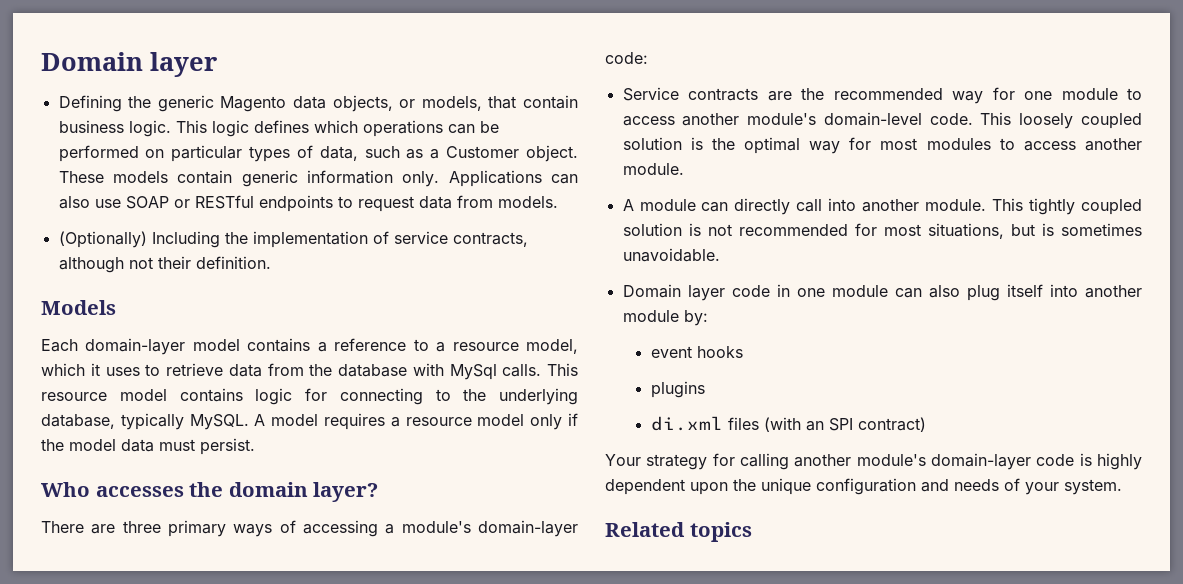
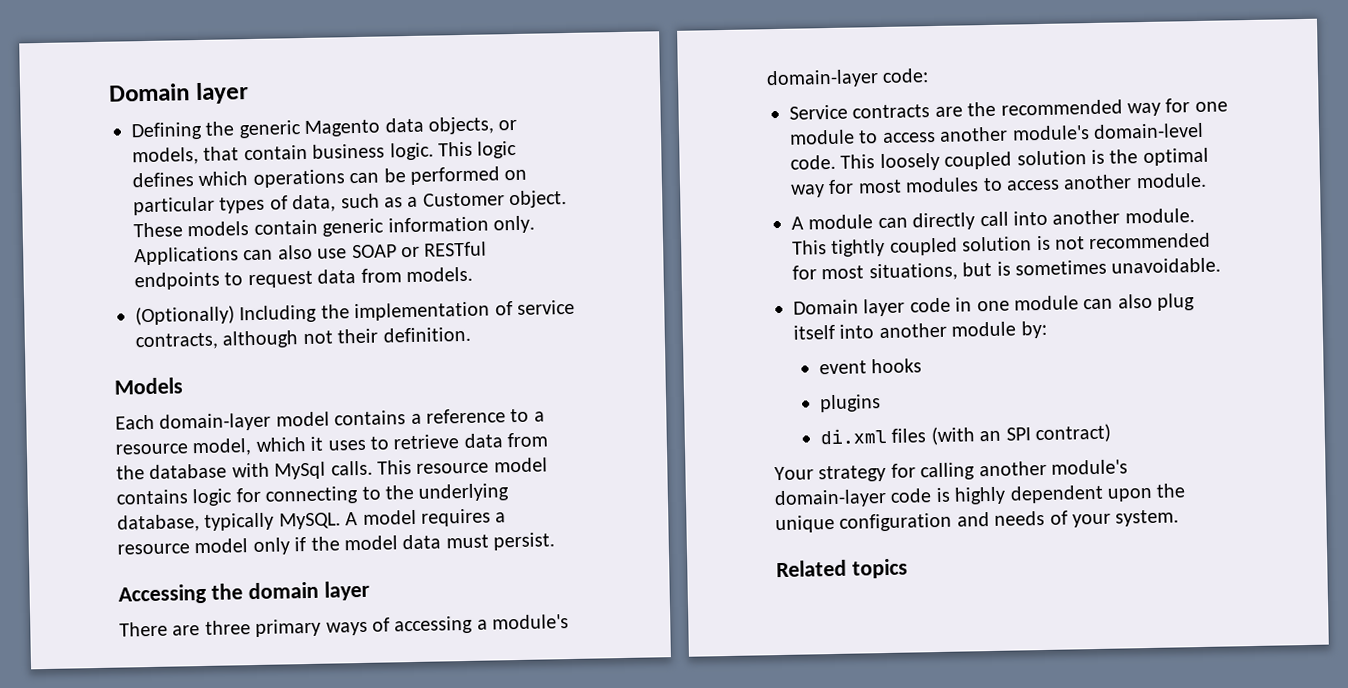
- Who accesses the domain layer?
+ Accessing the domain layer

